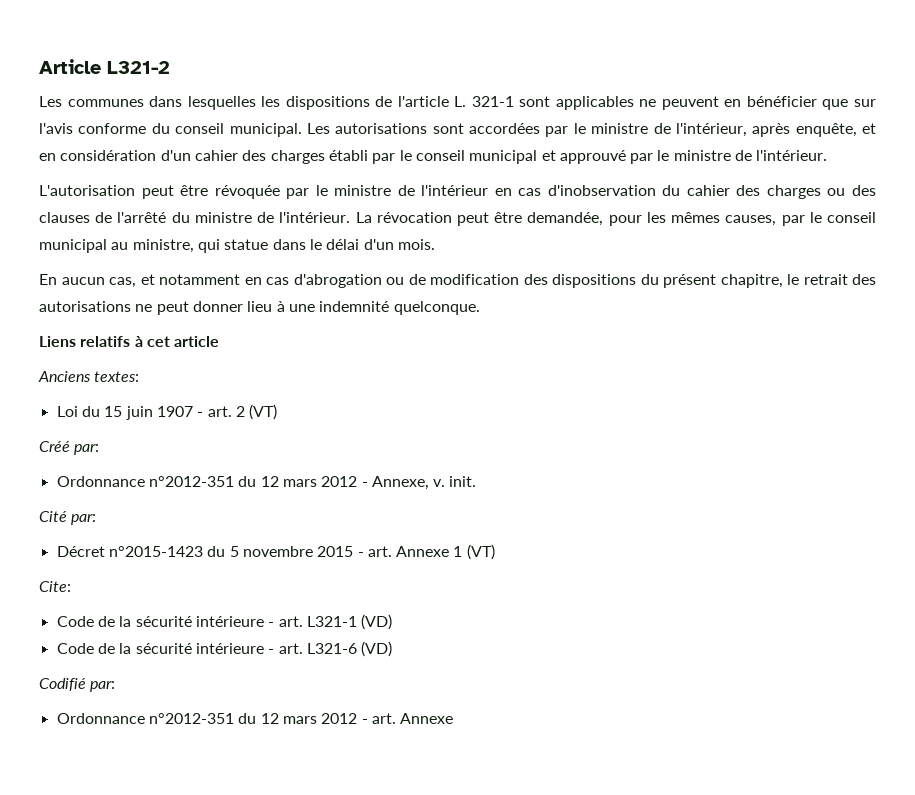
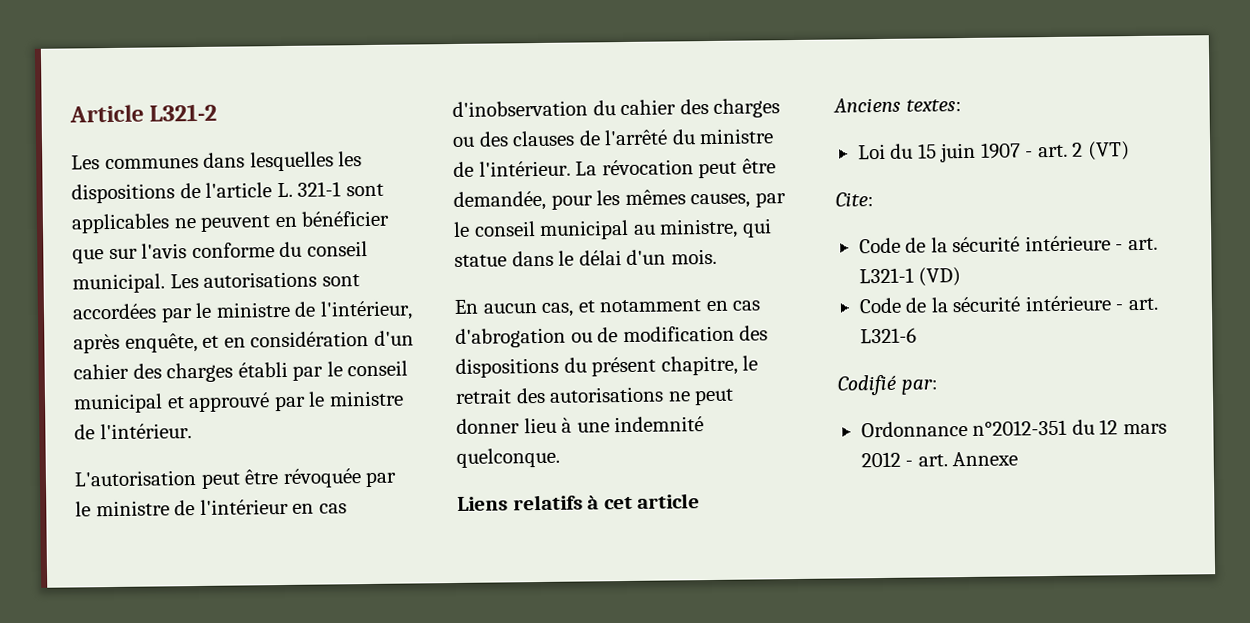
- Créé par:
- Ordonnance n°2012-351 du 12 mars 2012 - Annexe, v. init.
- Cité par:
- Décret n°2015-1423 du 5 novembre 2015 - art. Annexe 1 (VT)
- Code de la sécurité intérieure - art. L321-6 (VD)
+ Code de la sécurité intérieure - art. L321-6

